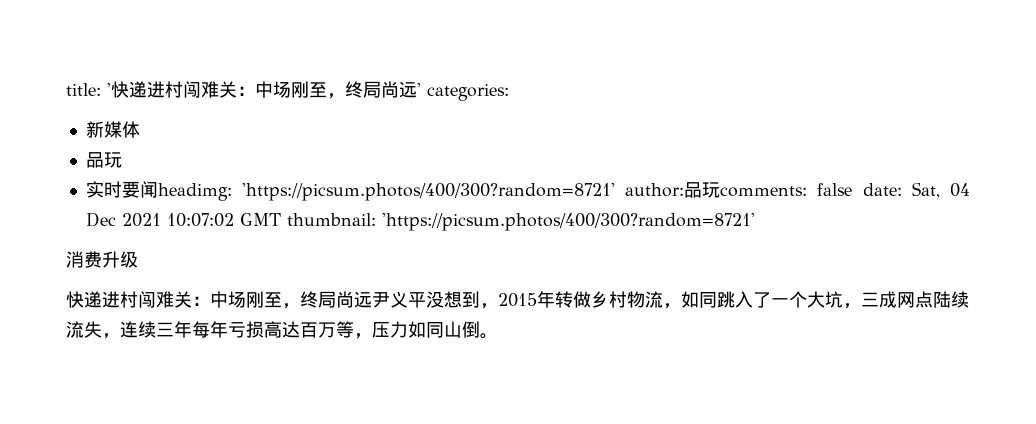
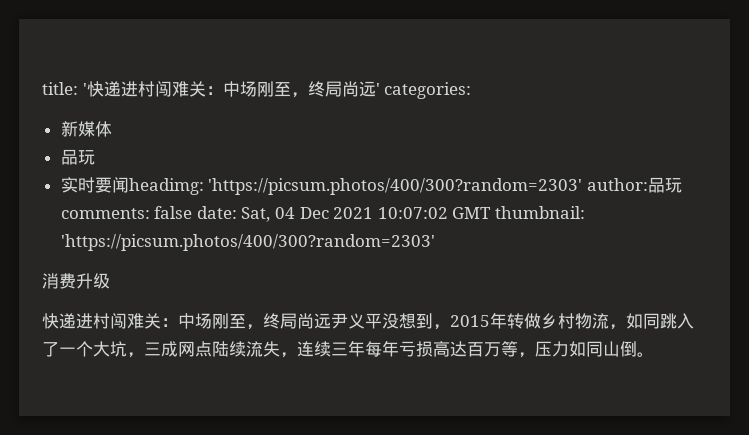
- 实时要闻headimg: 'https://picsum.photos/400/300?random=8721' author:品玩comments: false date: Sat, 04 Dec 2021 10:07:02 GMT thumbnail: 'https://picsum.photos/400/300?random=8721'
+ 实时要闻headimg: 'https://picsum.photos/400/300?random=2303' author:品玩comments: false date: Sat, 04 Dec 2021 10:07:02 GMT thumbnail: 'https://picsum.photos/400/300?random=2303'

